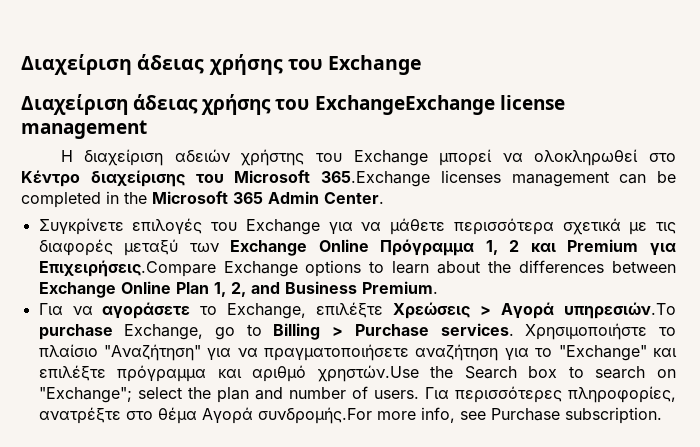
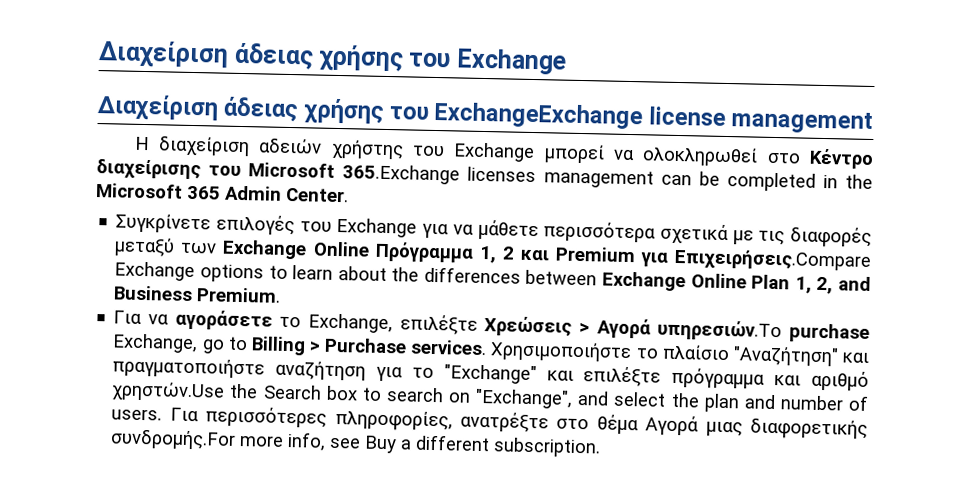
- Χρησιμοποιήστε το πλαίσιο "Αναζήτηση" για να πραγματοποιήσετε αναζήτηση για το "Exchange" και επιλέξτε πρόγραμμα και αριθμό χρηστών.Use the Search box to search on "Exchange"; select the plan and number of users.
+ Χρησιμοποιήστε το πλαίσιο "Αναζήτηση" και πραγματοποιήστε αναζήτηση για το "Exchange" και επιλέξτε πρόγραμμα και αριθμό χρηστών.Use the Search box to search on "Exchange", and select the plan and number of users.
- Για περισσότερες πληροφορίες, ανατρέξτε στο θέμα Αγορά συνδρομής.For more info, see Purchase subscription.
+ Για περισσότερες πληροφορίες, ανατρέξτε στο θέμα Αγορά μιας διαφορετικής συνδρομής.For more info, see Buy a different subscription.

